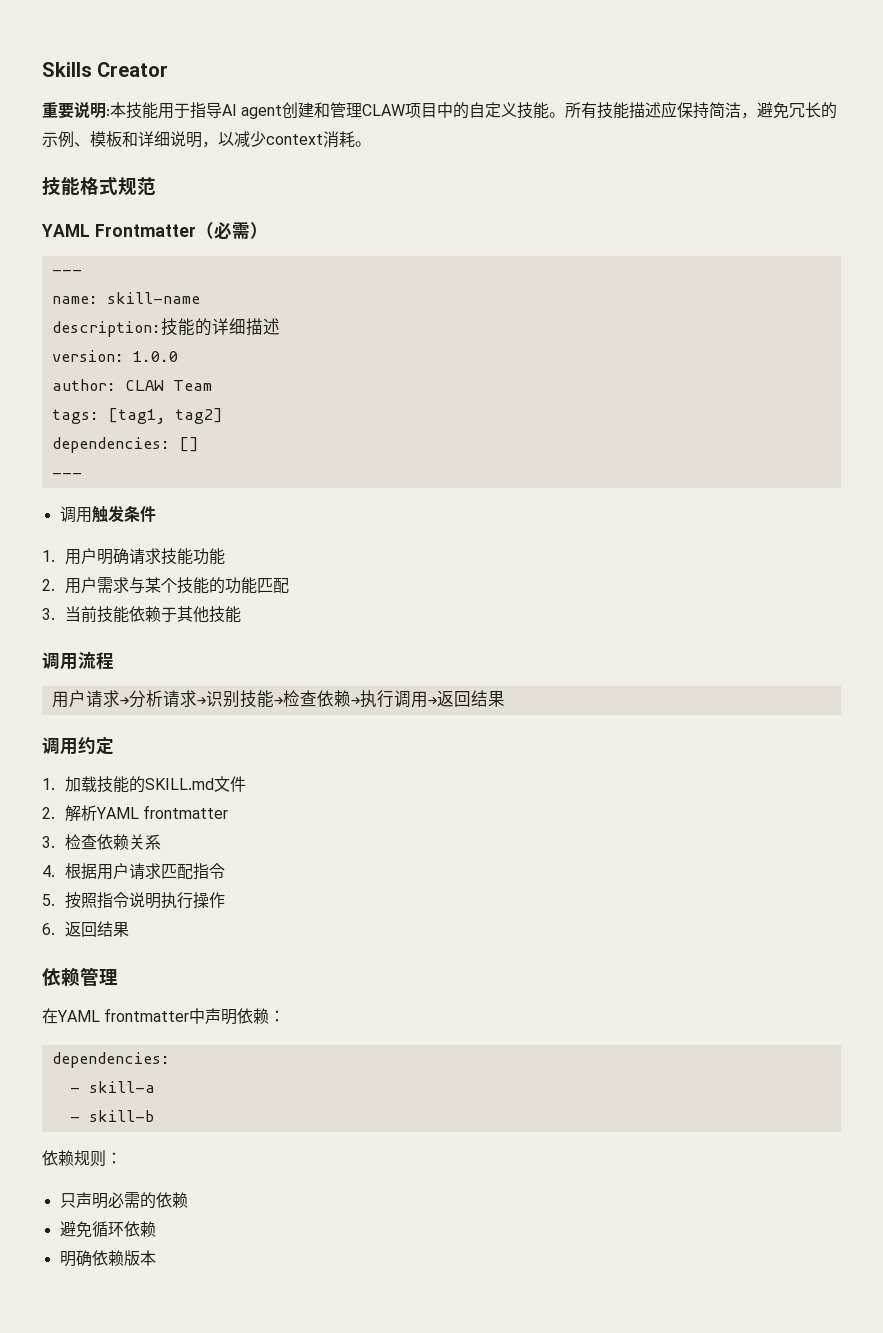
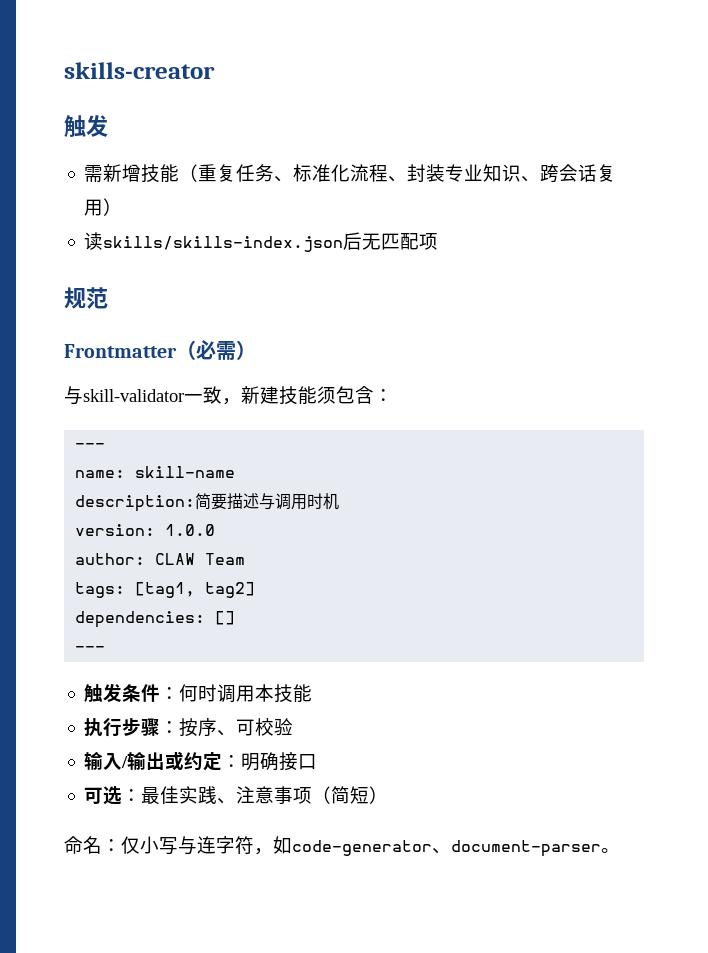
- Skills Creator
- 重要说明:本技能用于指导AI agent创建和管理CLAW项目中的自定义技能。所有技能描述应保持简洁，避免冗长的示例、模板和详细说明，以减少context消耗。
- 技能格式规范
+ skills-creator
+ 触发
+ 需新增技能（重复任务、标准化流程、封装专业知识、跨会话复用）
+ 读skills/skills-index.json后无匹配项
+ 规范
- YAML Frontmatter（必需）
+ Frontmatter（必需）
+ 与skill-validator一致，新建技能须包含：
- description:技能的详细描述
+ description:简要描述与调用时机
- 调用触发条件
- 1.用户明确请求技能功能
- 2.用户需求与某个技能的功能匹配
- 3.当前技能依赖于其他技能
- 调用流程
- 用户请求→分析请求→识别技能→检查依赖→执行调用→返回结果
- 调用约定
- 1.加载技能的SKILL.md文件
- 2.解析YAML frontmatter
- 3.检查依赖关系
- 4.根据用户请求匹配指令
- 5.按照指令说明执行操作
- 6.返回结果
- 依赖管理
- 在YAML frontmatter中声明依赖：
- dependencies:
- - skill-a
- - skill-b
- 依赖规则：
- 只声明必需的依赖
- 避免循环依赖
- 明确依赖版本
+ 触发条件：何时调用本技能
+ 执行步骤：按序、可校验
+ 输入/输出或约定：明确接口
+ 可选：最佳实践、注意事项（简短）
+ 命名：仅小写与连字符，如code-generator、document-parser。

